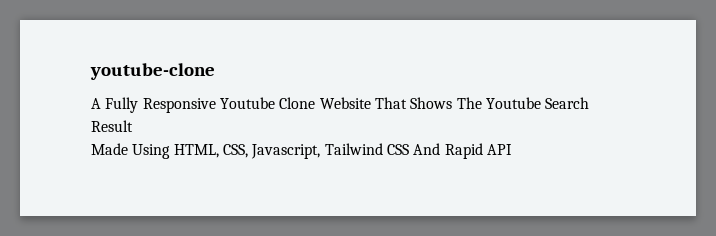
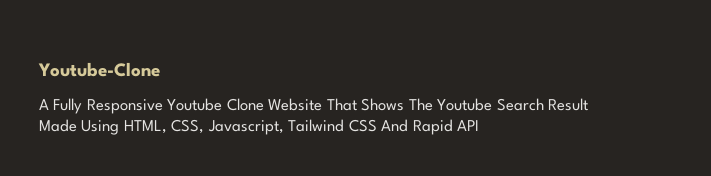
- youtube-clone
+ Youtube-Clone

